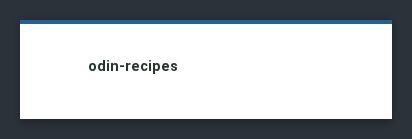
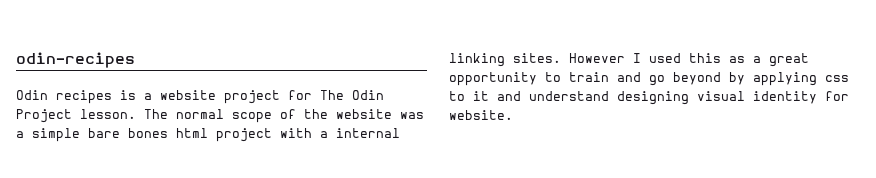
+ Odin recipes is a website project for The Odin Project lesson. The normal scope of the website was a simple bare bones html project with a internal linking sites. However I used this as a great opportunity to train and go beyond by applying css to it and understand designing visual identity for website.

